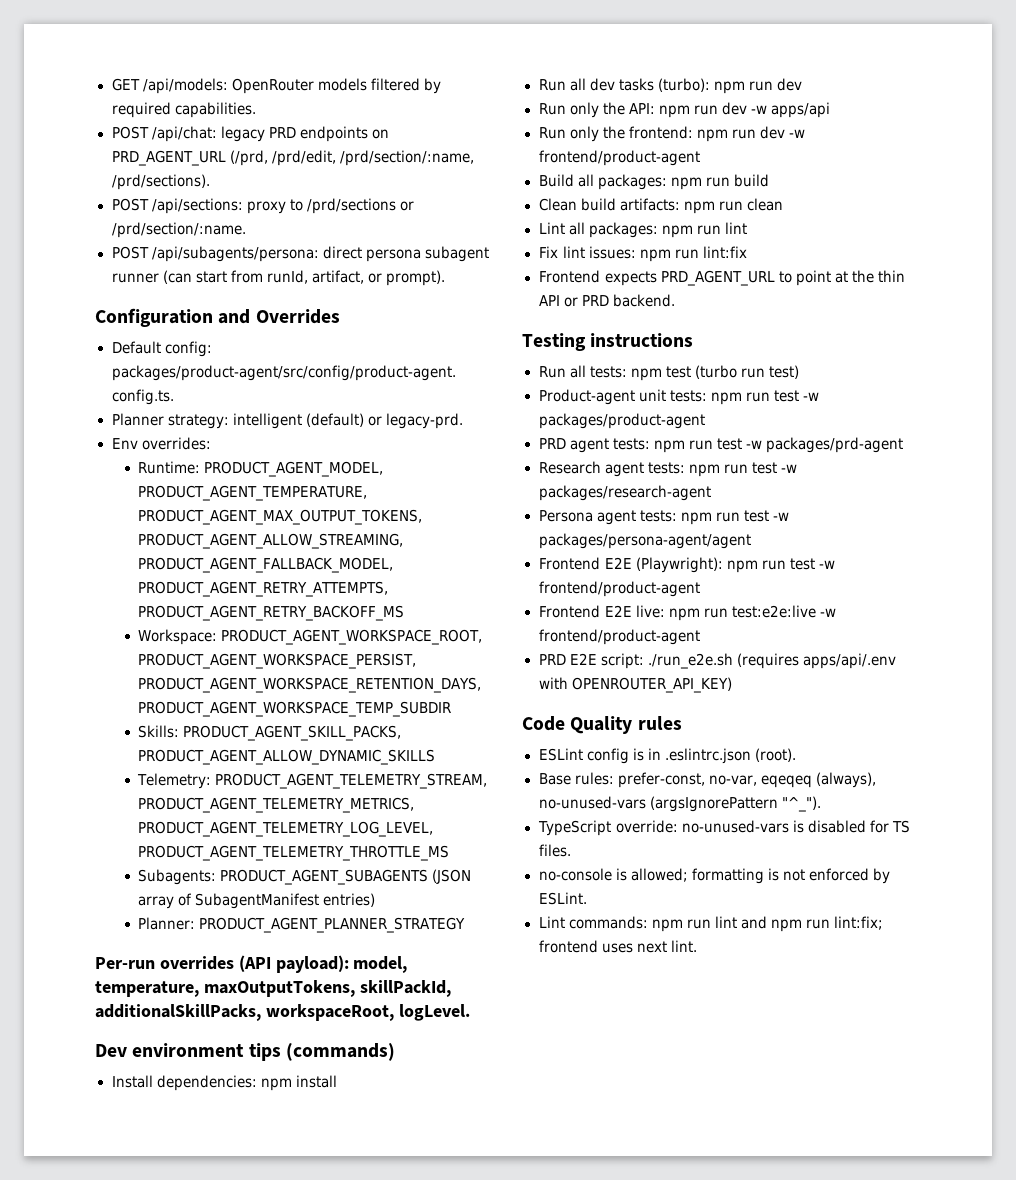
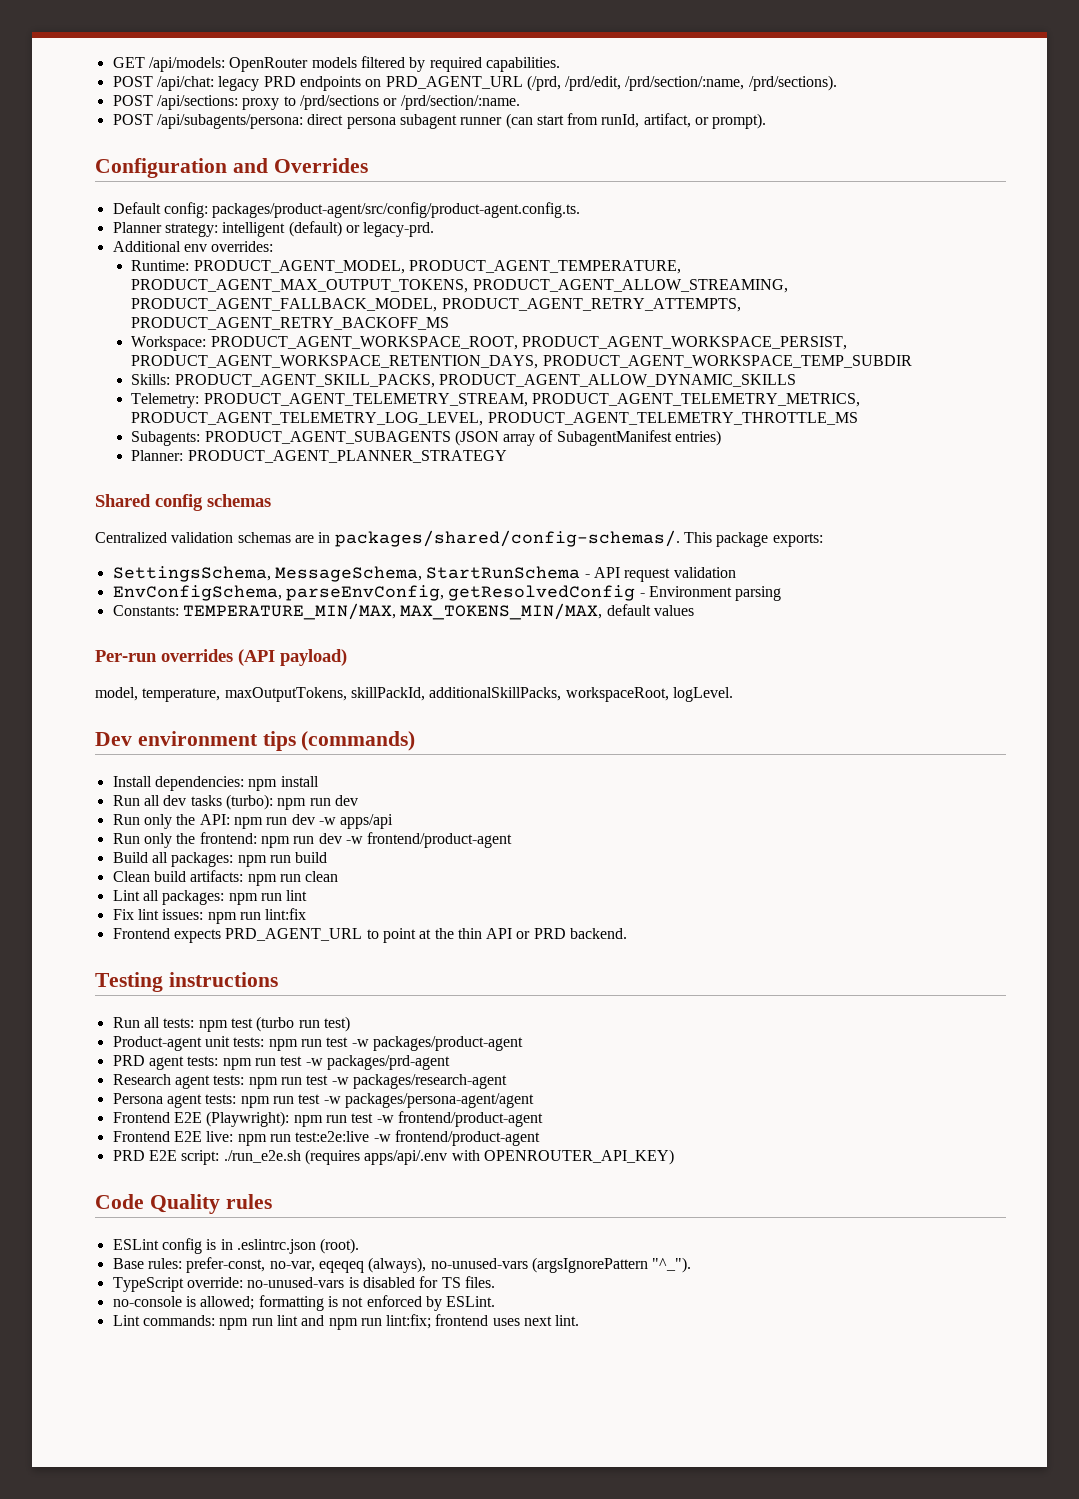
- Env overrides:
+ Additional env overrides:
+ Shared config schemas
+ Centralized validation schemas are in packages/shared/config-schemas/. This package exports:
+ SettingsSchema, MessageSchema, StartRunSchema - API request validation
+ EnvConfigSchema, parseEnvConfig, getResolvedConfig - Environment parsing
+ Constants: TEMPERATURE_MIN/MAX, MAX_TOKENS_MIN/MAX, default values
- Per-run overrides (API payload): model, temperature, maxOutputTokens, skillPackId, additionalSkillPacks, workspaceRoot, logLevel.
+ Per-run overrides (API payload)
+ model, temperature, maxOutputTokens, skillPackId, additionalSkillPacks, workspaceRoot, logLevel.

